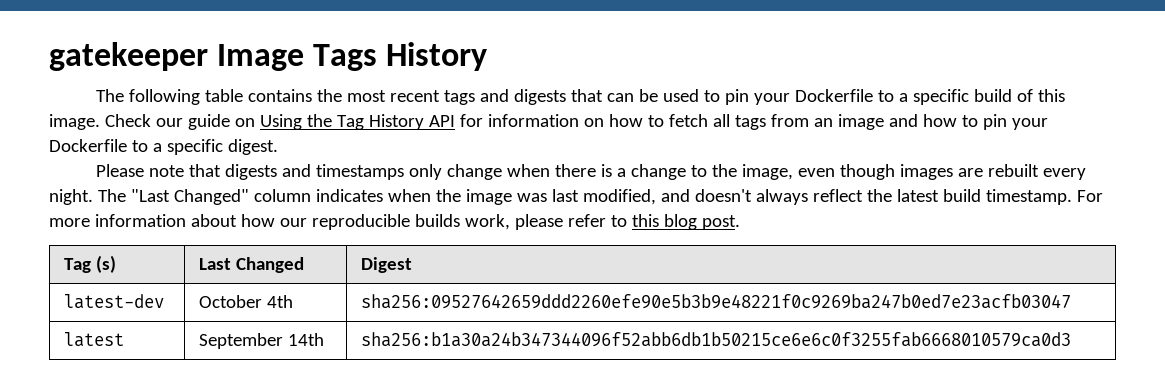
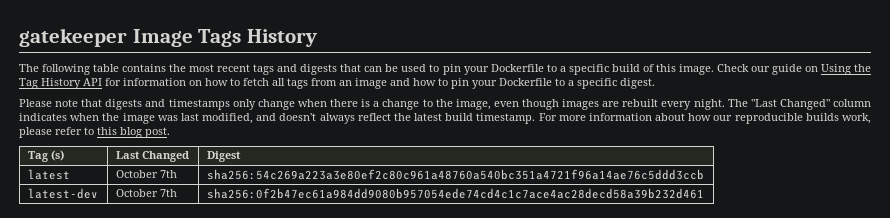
- latest-dev | October 4th | sha256:09527642659ddd2260efe90e5b3b9e48221f0c9269ba247b0ed7e23acfb03047
- latest | September 14th | sha256:b1a30a24b347344096f52abb6db1b50215ce6e6c0f3255fab6668010579ca0d3
+ latest | October 7th | sha256:54c269a223a3e80ef2c80c961a48760a540bc351a4721f96a14ae76c5ddd3ccb
+ latest-dev | October 7th | sha256:0f2b47ec61a984dd9080b957054ede74cd4c1c7ace4ac28decd58a39b232d461

